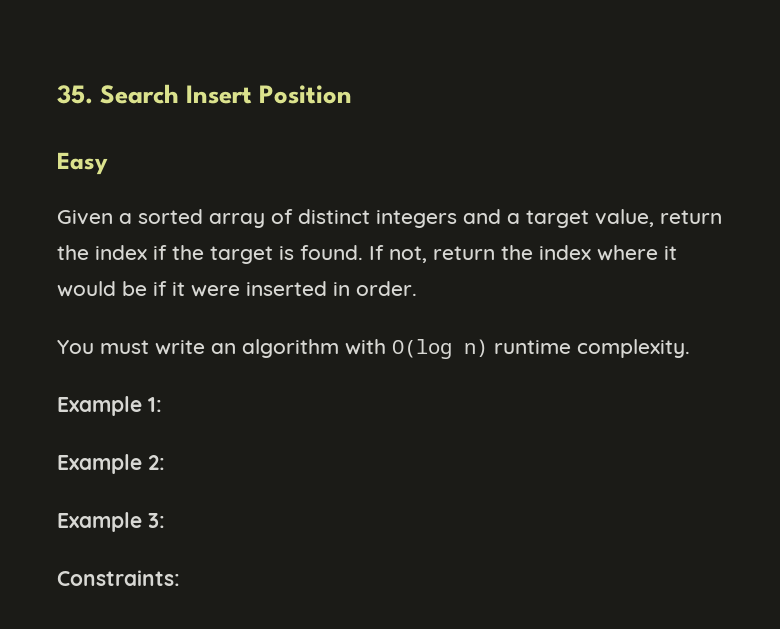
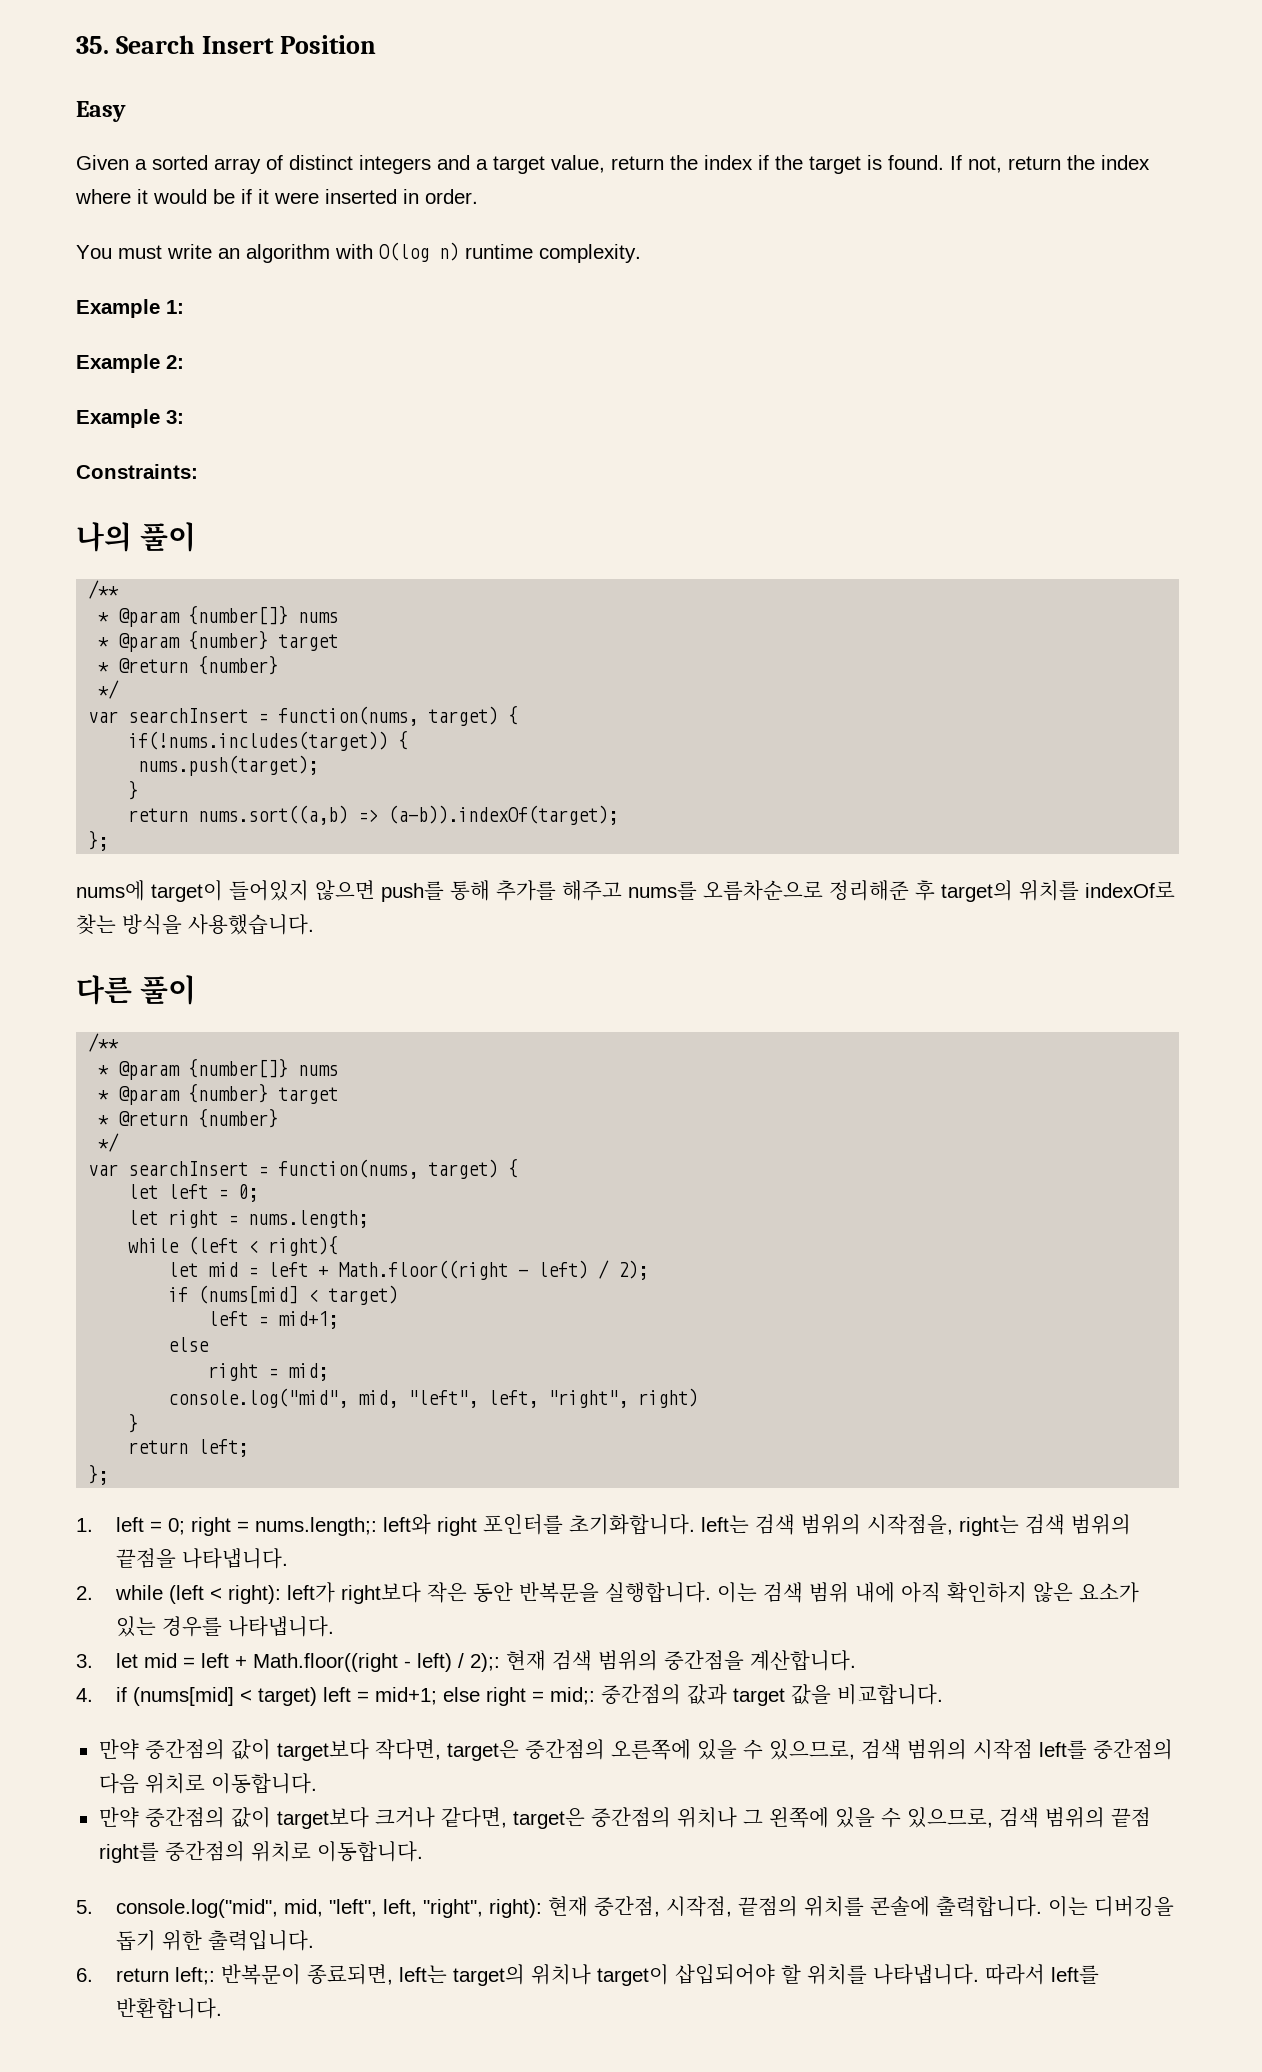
+ 나의 풀이
+ /**
+ * @param {number[]} nums
+ * @param {number} target
+ * @return {number}
+ */
+ var searchInsert = function(nums, target) {
+ if(!nums.includes(target)) {
+ nums.push(target);
+ }
+ return nums.sort((a,b) => (a-b)).indexOf(target);
+ };
+ nums에 target이 들어있지 않으면 push를 통해 추가를 해주고 nums를 오름차순으로 정리해준 후 target의 위치를 indexOf로 찾는 방식을 사용했습니다.
+ 다른 풀이
+ /**
+ * @param {number[]} nums
+ * @param {number} target
+ * @return {number}
+ */
+ var searchInsert = function(nums, target) {
+ let left = 0;
+ let right = nums.length;
+ while (left < right){
+ let mid = left + Math.floor((right - left) / 2);
+ if (nums[mid] < target)
+ left = mid+1;
+ else
+ right = mid;
+ console.log("mid", mid, "left", left, "right", right)
+ }
+ return left;
+ };
+ 1. left = 0; right = nums.length;: left와 right 포인터를 초기화합니다. left는 검색 범위의 시작점을, right는 검색 범위의 끝점을 나타냅니다.
+ 2. while (left < right): left가 right보다 작은 동안 반복문을 실행합니다. 이는 검색 범위 내에 아직 확인하지 않은 요소가 있는 경우를 나타냅니다.
+ 3. let mid = left + Math.floor((right - left) / 2);: 현재 검색 범위의 중간점을 계산합니다.
+ 4. if (nums[mid] < target) left = mid+1; else right = mid;: 중간점의 값과 target 값을 비교합니다.
+ 만약 중간점의 값이 target보다 작다면, target은 중간점의 오른쪽에 있을 수 있으므로, 검색 범위의 시작점 left를 중간점의 다음 위치로 이동합니다.
+ 만약 중간점의 값이 target보다 크거나 같다면, target은 중간점의 위치나 그 왼쪽에 있을 수 있으므로, 검색 범위의 끝점 right를 중간점의 위치로 이동합니다.
+ 5. console.log("mid", mid, "left", left, "right", right): 현재 중간점, 시작점, 끝점의 위치를 콘솔에 출력합니다. 이는 디버깅을 돕기 위한 출력입니다.
+ 6. return left;: 반복문이 종료되면, left는 target의 위치나 target이 삽입되어야 할 위치를 나타냅니다. 따라서 left를 반환합니다.

